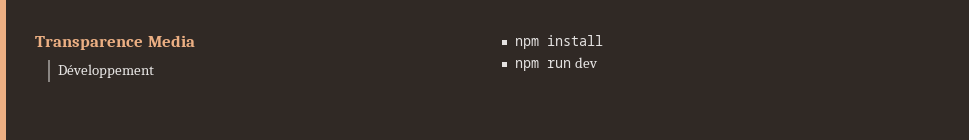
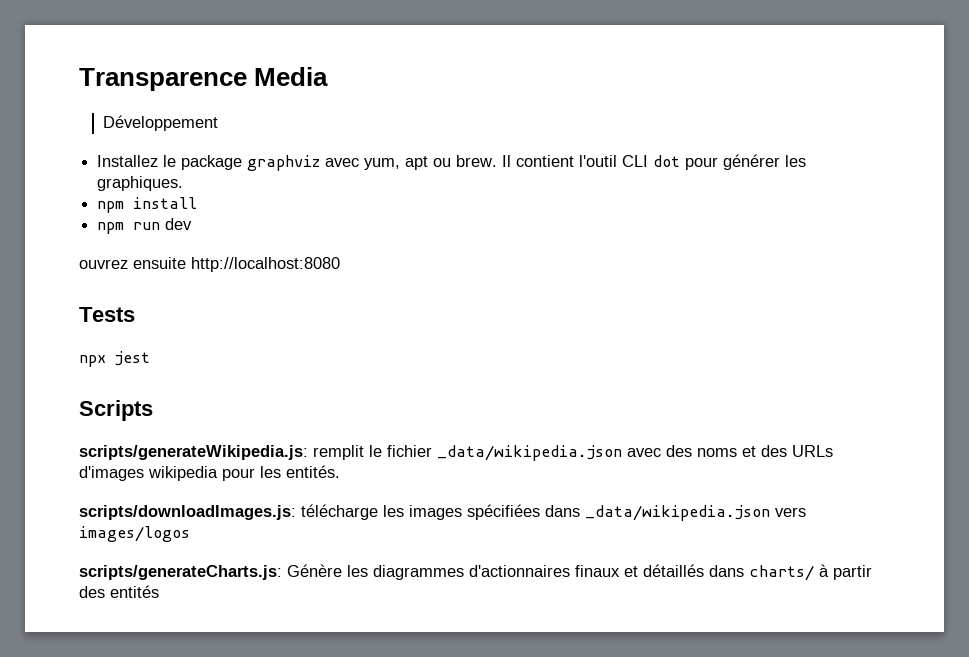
+ Installez le package graphviz avec yum, apt ou brew. Il contient l'outil CLI dot pour générer les graphiques.
+ ouvrez ensuite http://localhost:8080
+ Tests
+ npx jest
+ Scripts
+ scripts/generateWikipedia.js: remplit le fichier _data/wikipedia.json avec des noms et des URLs d'images wikipedia pour les entités.
+ scripts/downloadImages.js: télécharge les images spécifiées dans _data/wikipedia.json vers images/logos
+ scripts/generateCharts.js: Génère les diagrammes d'actionnaires finaux et détaillés dans charts/ à partir des entités

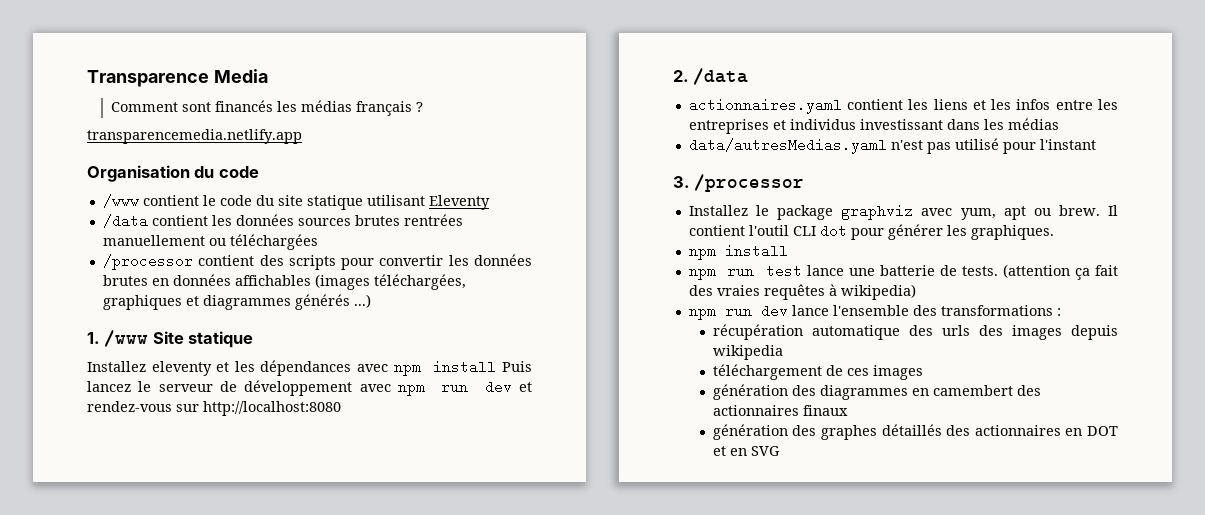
- Développement
+ Comment sont financés les médias français ?
+ transparencemedia.netlify.app
+ Organisation du code
+ /www contient le code du site statique utilisant Eleventy
+ /data contient les données sources brutes rentrées manuellement ou téléchargées
+ /processor contient des scripts pour convertir les données brutes en données affichables (images téléchargées, graphiques et diagrammes générés ...)
+ 1. /www Site statique
+ Installez eleventy et les dépendances avec npm install Puis lancez le serveur de développement avec npm run dev et rendez-vous sur http://localhost:8080
+ 2. /data
+ actionnaires.yaml contient les liens et les infos entre les entreprises et individus investissant dans les médias
+ data/autresMedias.yaml n'est pas utilisé pour l'instant
+ 3. /processor
- npm run dev
- ouvrez ensuite http://localhost:8080
- Tests
- npx jest
- Scripts
- scripts/generateWikipedia.js: remplit le fichier _data/wikipedia.json avec des noms et des URLs d'images wikipedia pour les entités.
- scripts/downloadImages.js: télécharge les images spécifiées dans _data/wikipedia.json vers images/logos
- scripts/generateCharts.js: Génère les diagrammes d'actionnaires finaux et détaillés dans charts/ à partir des entités
+ npm run test lance une batterie de tests. (attention ça fait des vraies requêtes à wikipedia)
+ npm run dev lance l'ensemble des transformations :
+ récupération automatique des urls des images depuis wikipedia
+ téléchargement de ces images
+ génération des diagrammes en camembert des actionnaires finaux
+ génération des graphes détaillés des actionnaires en DOT et en SVG

